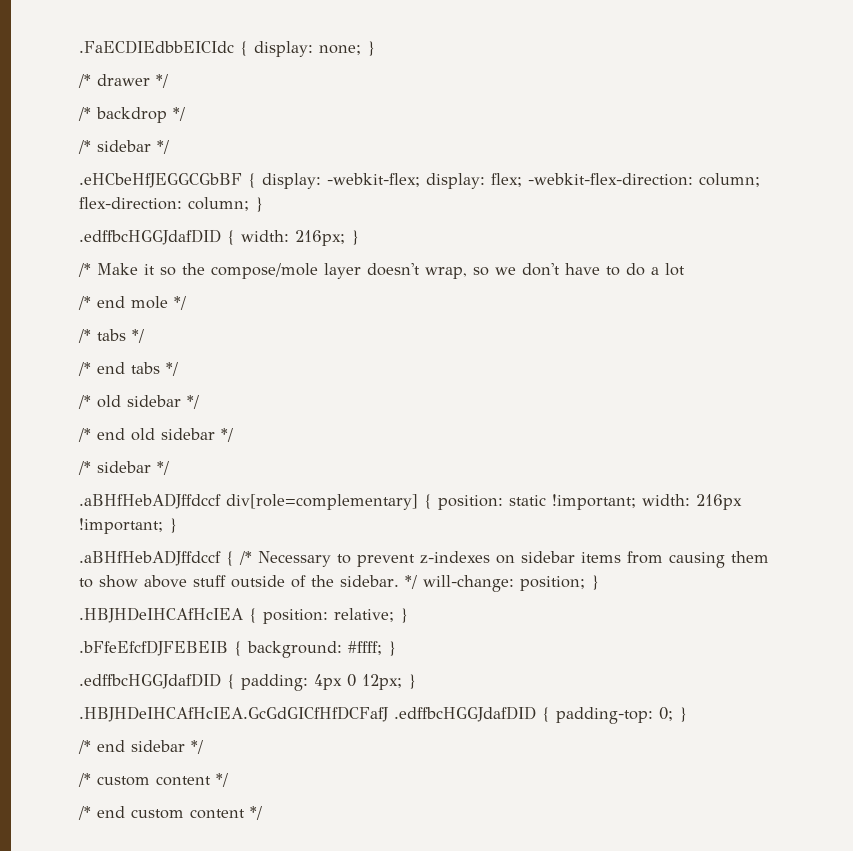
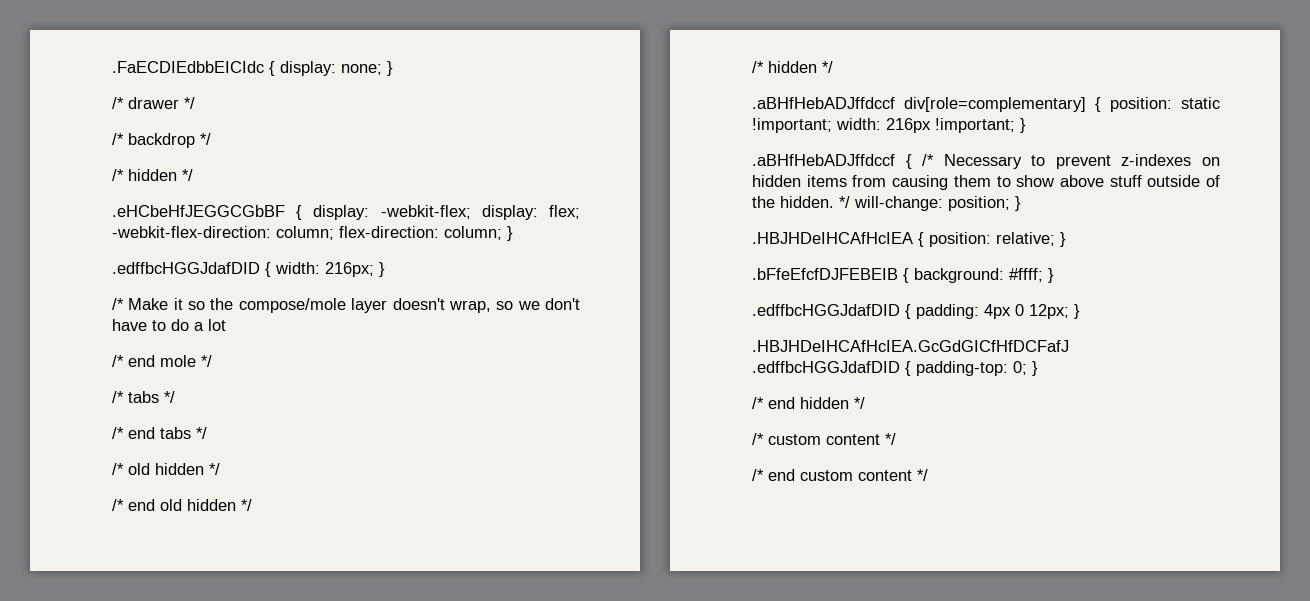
  /* backdrop */
- /* sidebar */
+ /* hidden */
- /* old sidebar */
+ /* old hidden */
- /* end old sidebar */
- /* sidebar */
+ /* end old hidden */
+ /* hidden */
- .aBHfHebADJffdccf { /* Necessary to prevent z-indexes on sidebar items from causing them to show above stuff outside of the sidebar.
+ .aBHfHebADJffdccf { /* Necessary to prevent z-indexes on hidden items from causing them to show above stuff outside of the hidden.
- /* end sidebar */
+ /* end hidden */

